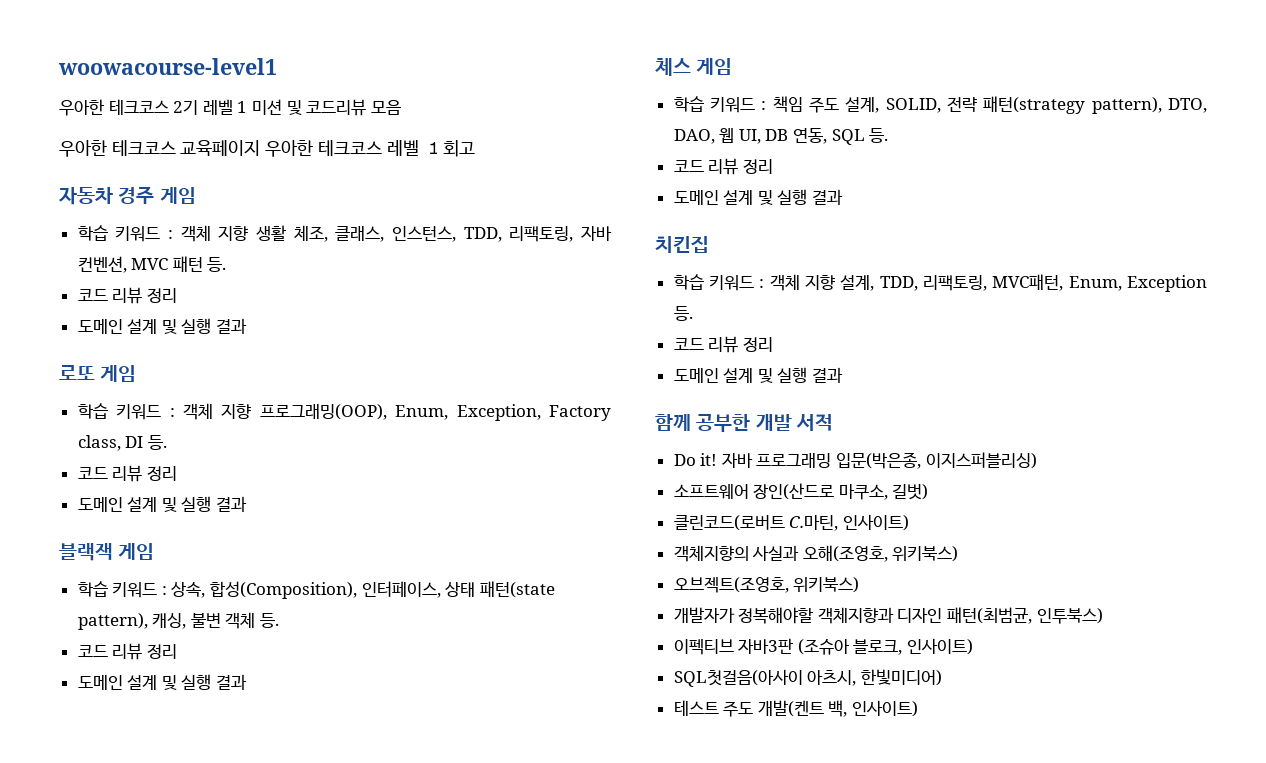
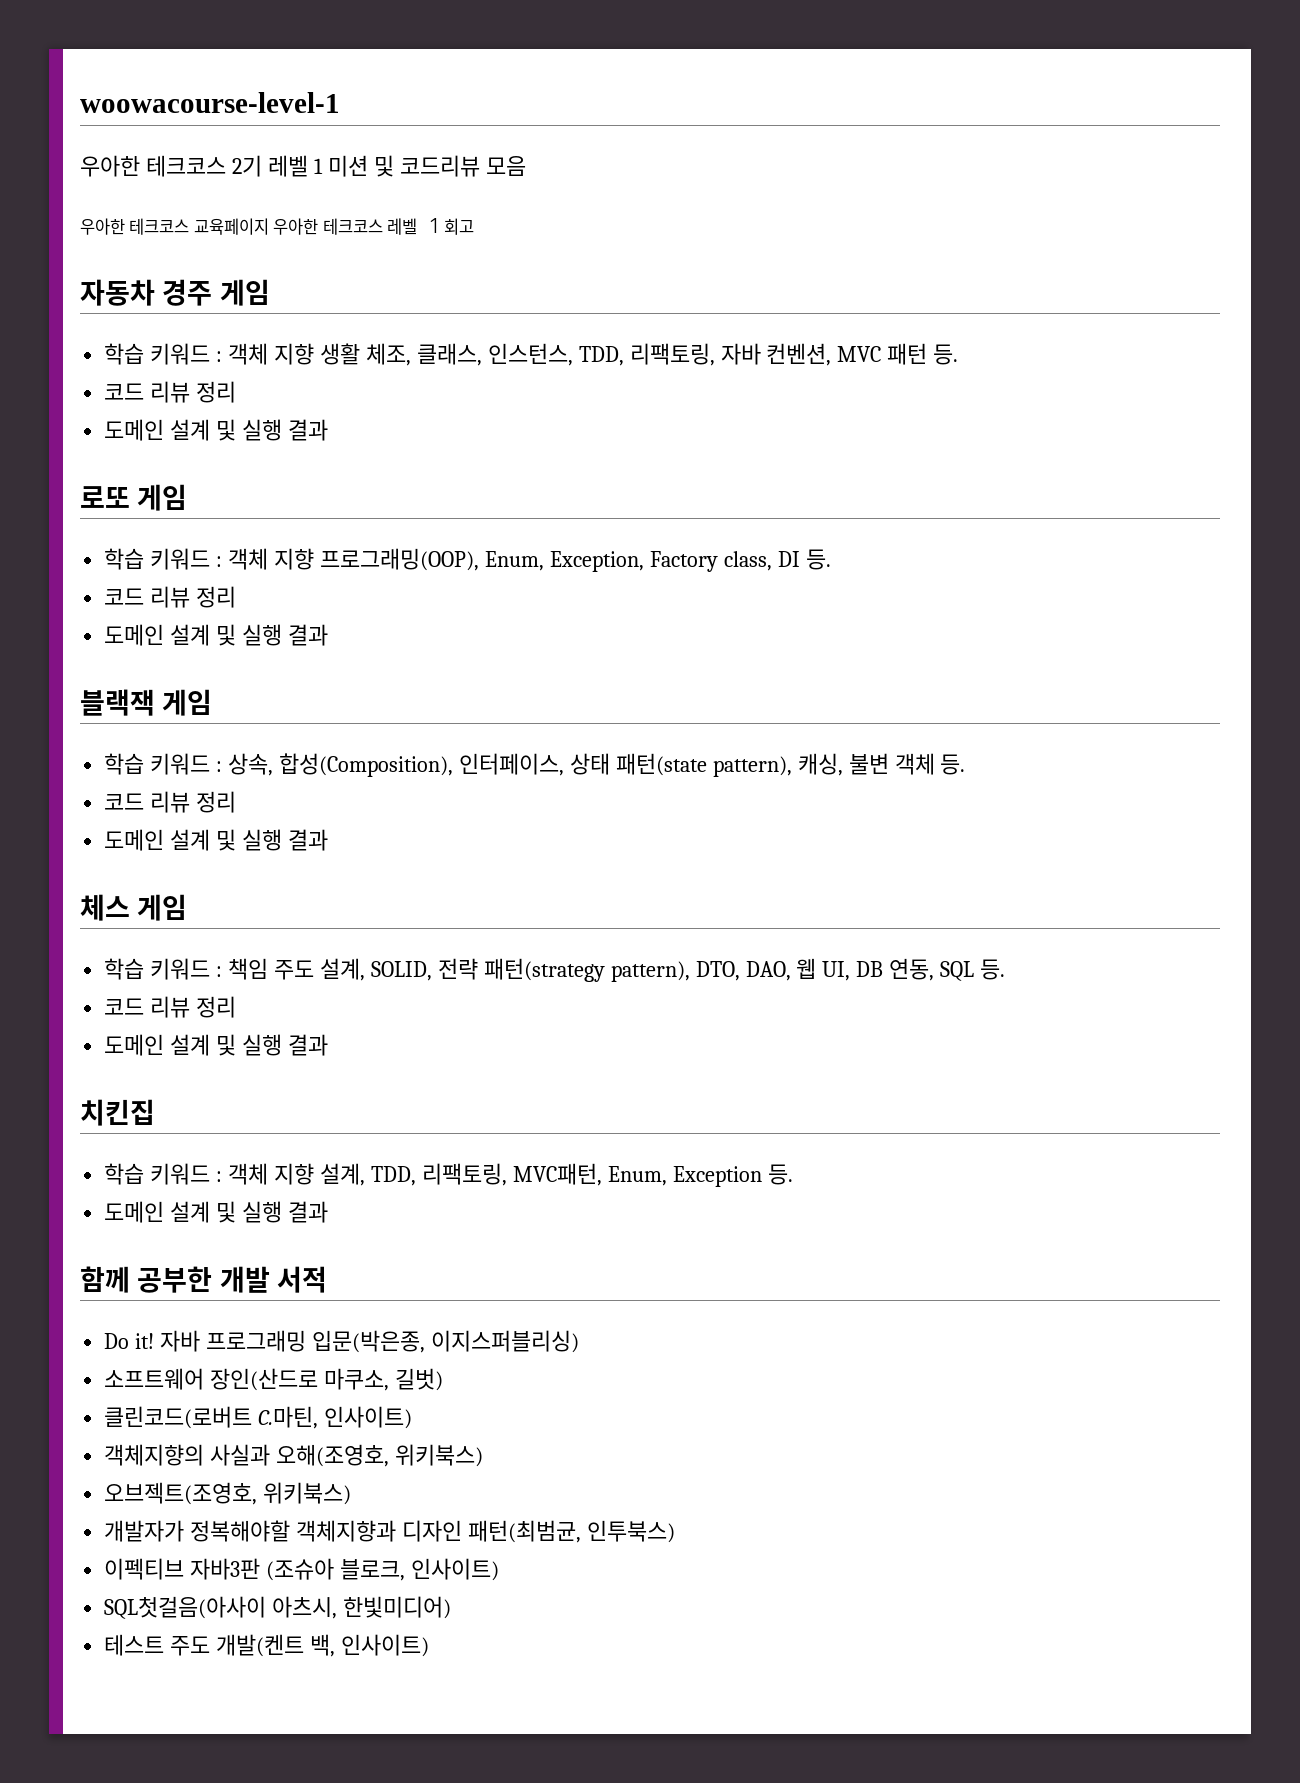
- woowacourse-level1
+ woowacourse-level-1
  학습 키워드 : 객체 지향 설계, TDD, 리팩토링, MVC패턴, Enum, Exception 등.
- 코드 리뷰 정리

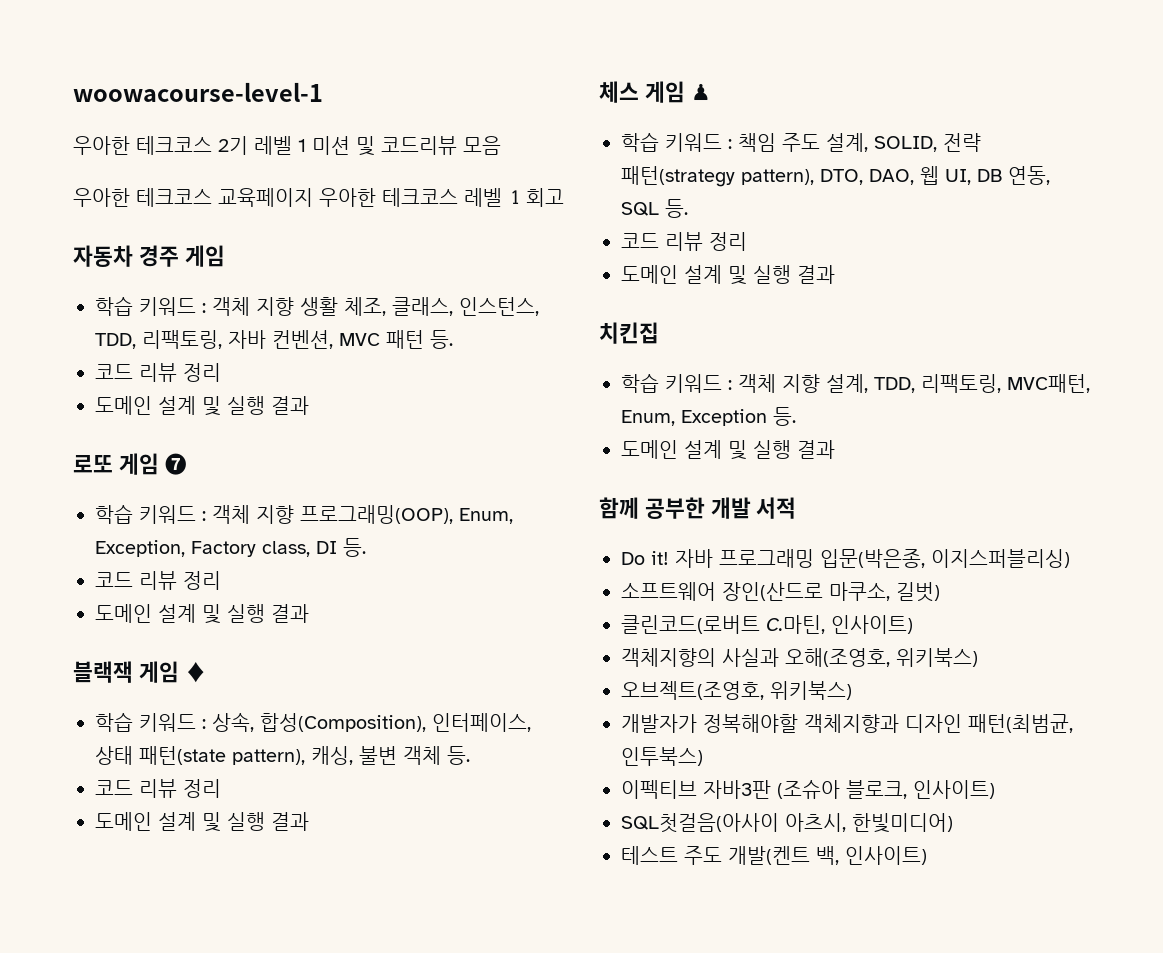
- 로또 게임
+ 로또 게임 ➐
- 블랙잭 게임
+ 블랙잭 게임 ♦
- 체스 게임
+ 체스 게임 ♟

